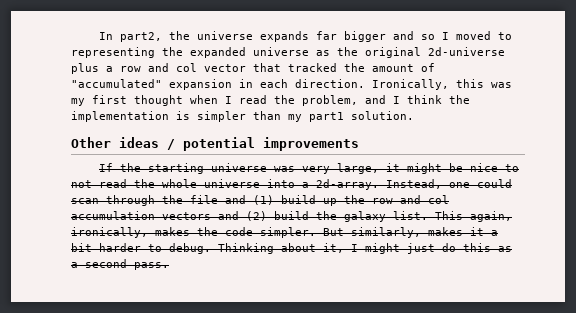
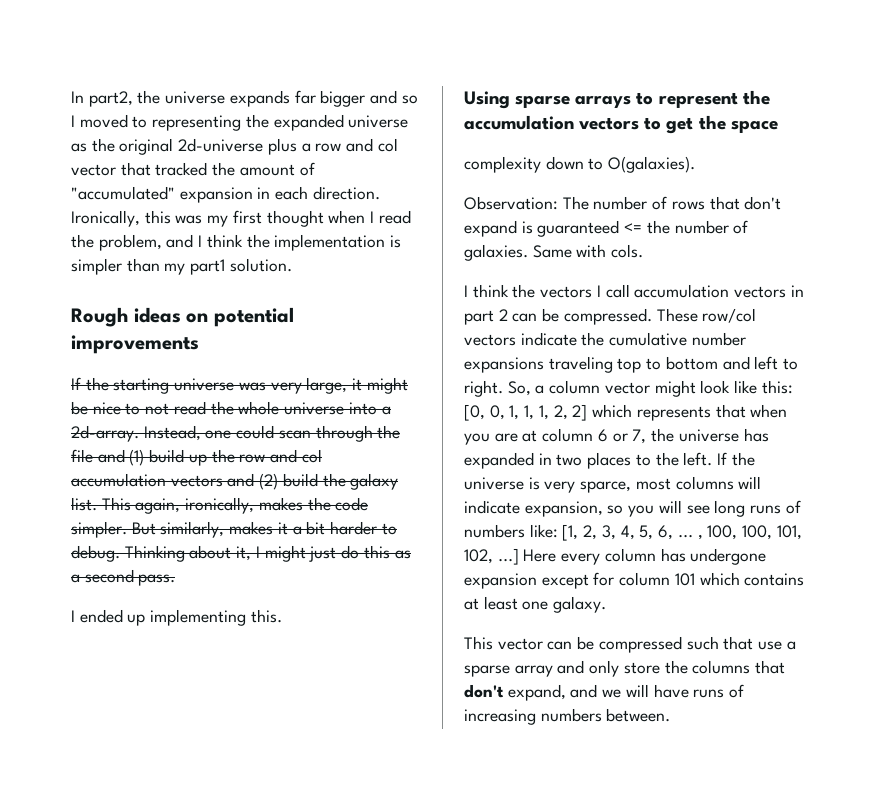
- Other ideas / potential improvements
+ Rough ideas on potential improvements
+ I ended up implementing this.
+ Using sparse arrays to represent the accumulation vectors to get the space
+ complexity down to O(galaxies).
+ Observation: The number of rows that don't expand is guaranteed <= the number of galaxies. Same with cols.
+ I think the vectors I call accumulation vectors in part 2 can be compressed. These row/col vectors indicate the cumulative number expansions traveling top to bottom and left to right. So, a column vector might look like this: [0, 0, 1, 1, 1, 2, 2] which represents that when you are at column 6 or 7, the universe has expanded in two places to the left. If the universe is very sparce, most columns will indicate expansion, so you will see long runs of numbers like: [1, 2, 3, 4, 5, 6, ... , 100, 100, 101, 102, ...] Here every column has undergone expansion except for column 101 which contains at least one galaxy.
+ This vector can be compressed such that use a sparse array and only store the columns that don't expand, and we will have runs of increasing numbers between.

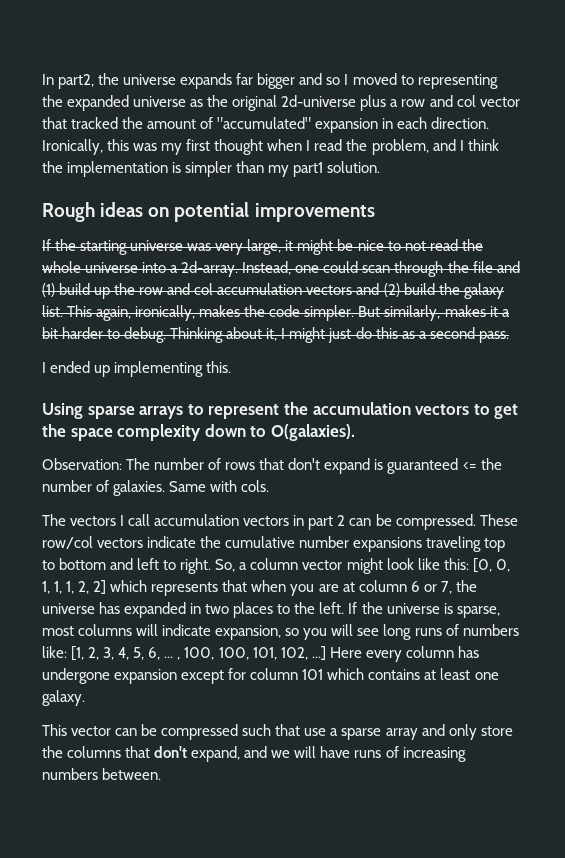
- Using sparse arrays to represent the accumulation vectors to get the space
- complexity down to O(galaxies).
+ Using sparse arrays to represent the accumulation vectors to get the space complexity down to O(galaxies).
- I think the vectors I call accumulation vectors in part 2 can be compressed.
+ The vectors I call accumulation vectors in part 2 can be compressed.
- If the universe is very sparce, most columns will indicate expansion, so you will see long runs of numbers like: [1, 2, 3, 4, 5, 6, ... , 100, 100, 101, 102, ...]
+ If the universe is sparse, most columns will indicate expansion, so you will see long runs of numbers like: [1, 2, 3, 4, 5, 6, ... , 100, 100, 101, 102, ...]

